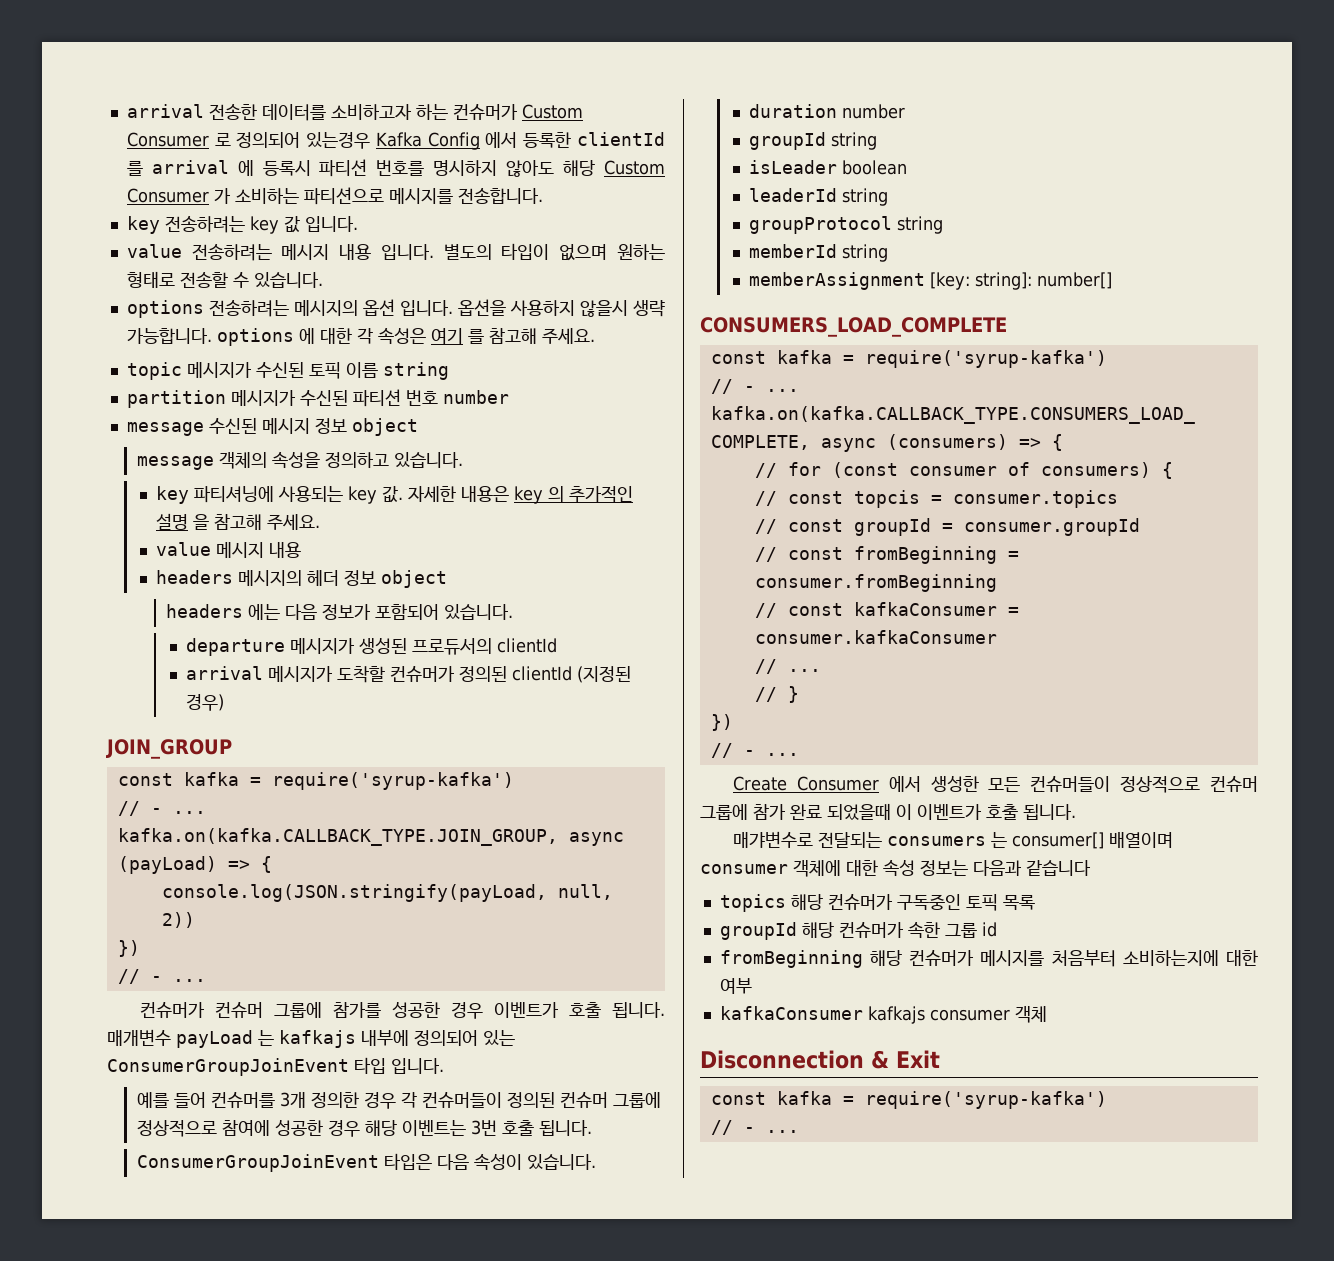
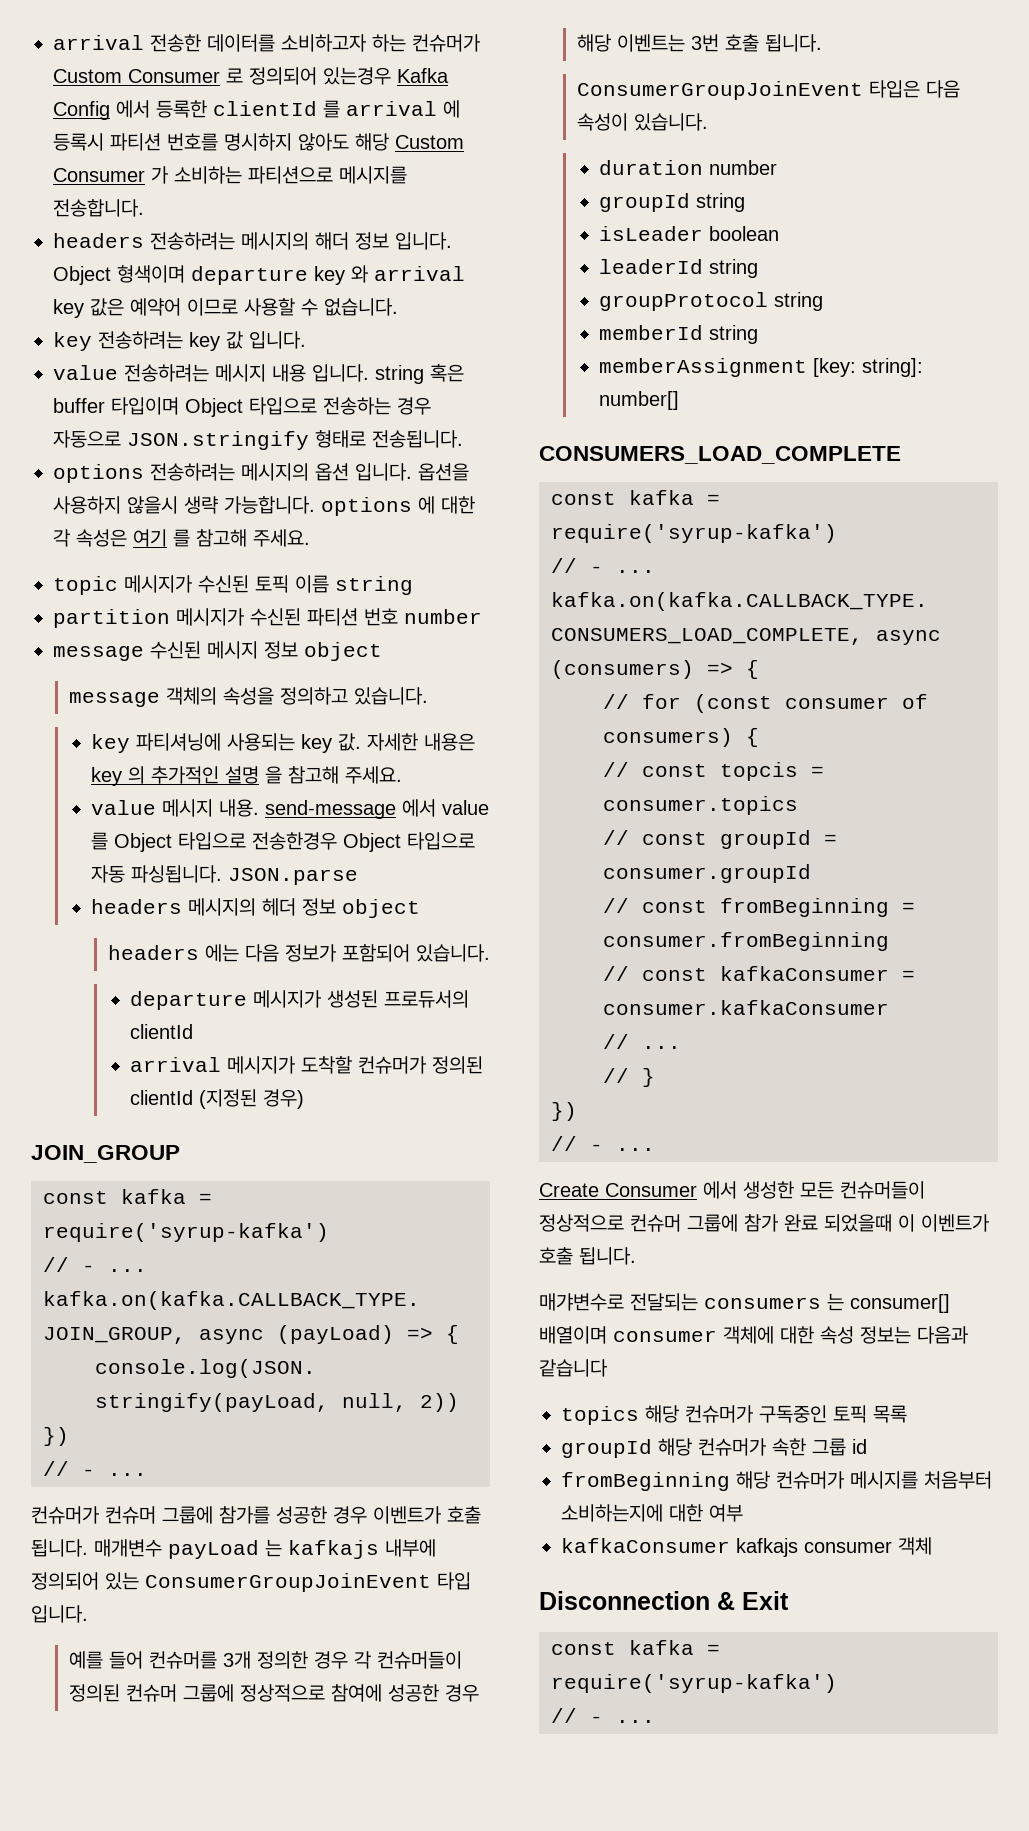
+ headers 전송하려는 메시지의 해더 정보 입니다. Object 형색이며 departure key 와 arrival key 값은 예약어 이므로 사용할 수 없습니다.
- value 전송하려는 메시지 내용 입니다. 별도의 타입이 없으며 원하는 형태로 전송할 수 있습니다.
+ value 전송하려는 메시지 내용 입니다. string 혹은 buffer 타입이며 Object 타입으로 전송하는 경우 자동으로 JSON.stringify 형태로 전송됩니다.
- value 메시지 내용
+ value 메시지 내용. send-message 에서 value 를 Object 타입으로 전송한경우 Object 타입으로 자동 파싱됩니다. JSON.parse

